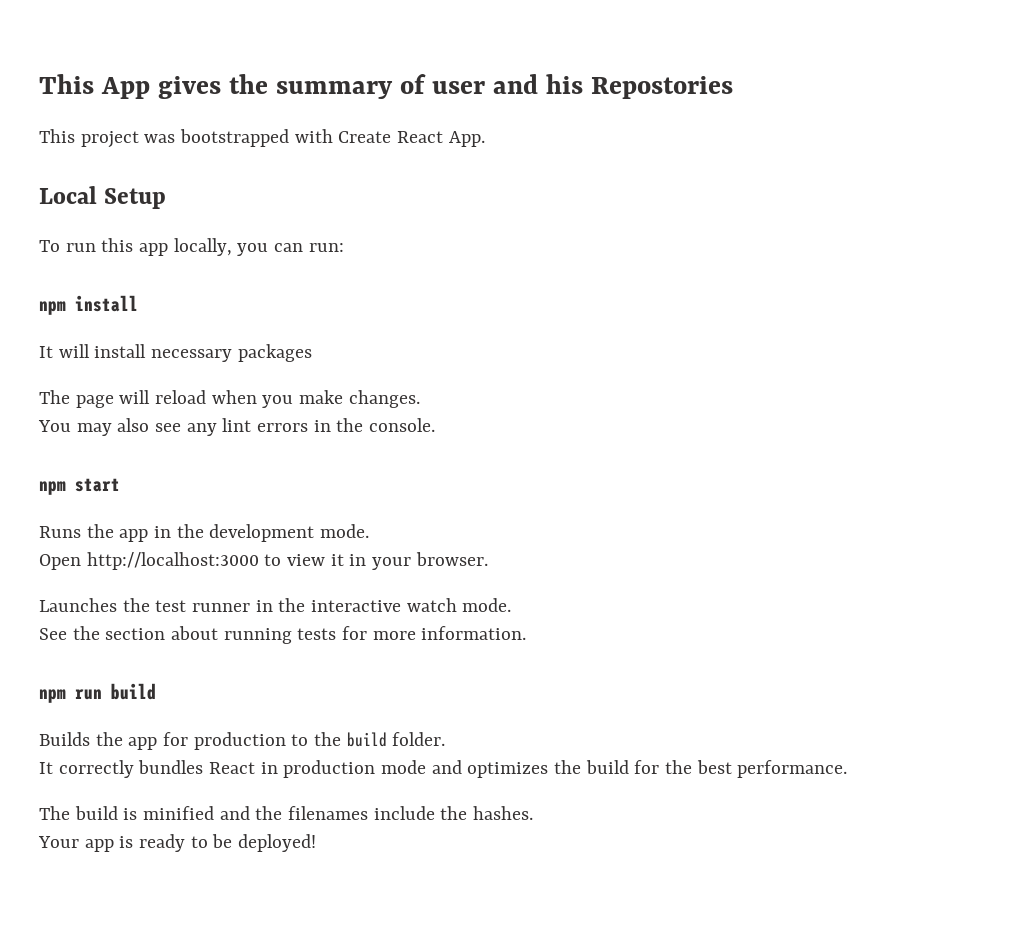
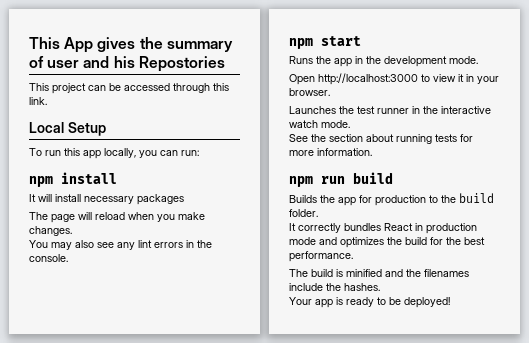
- This project was bootstrapped with Create React App.
+ This project can be accessed through this link.

